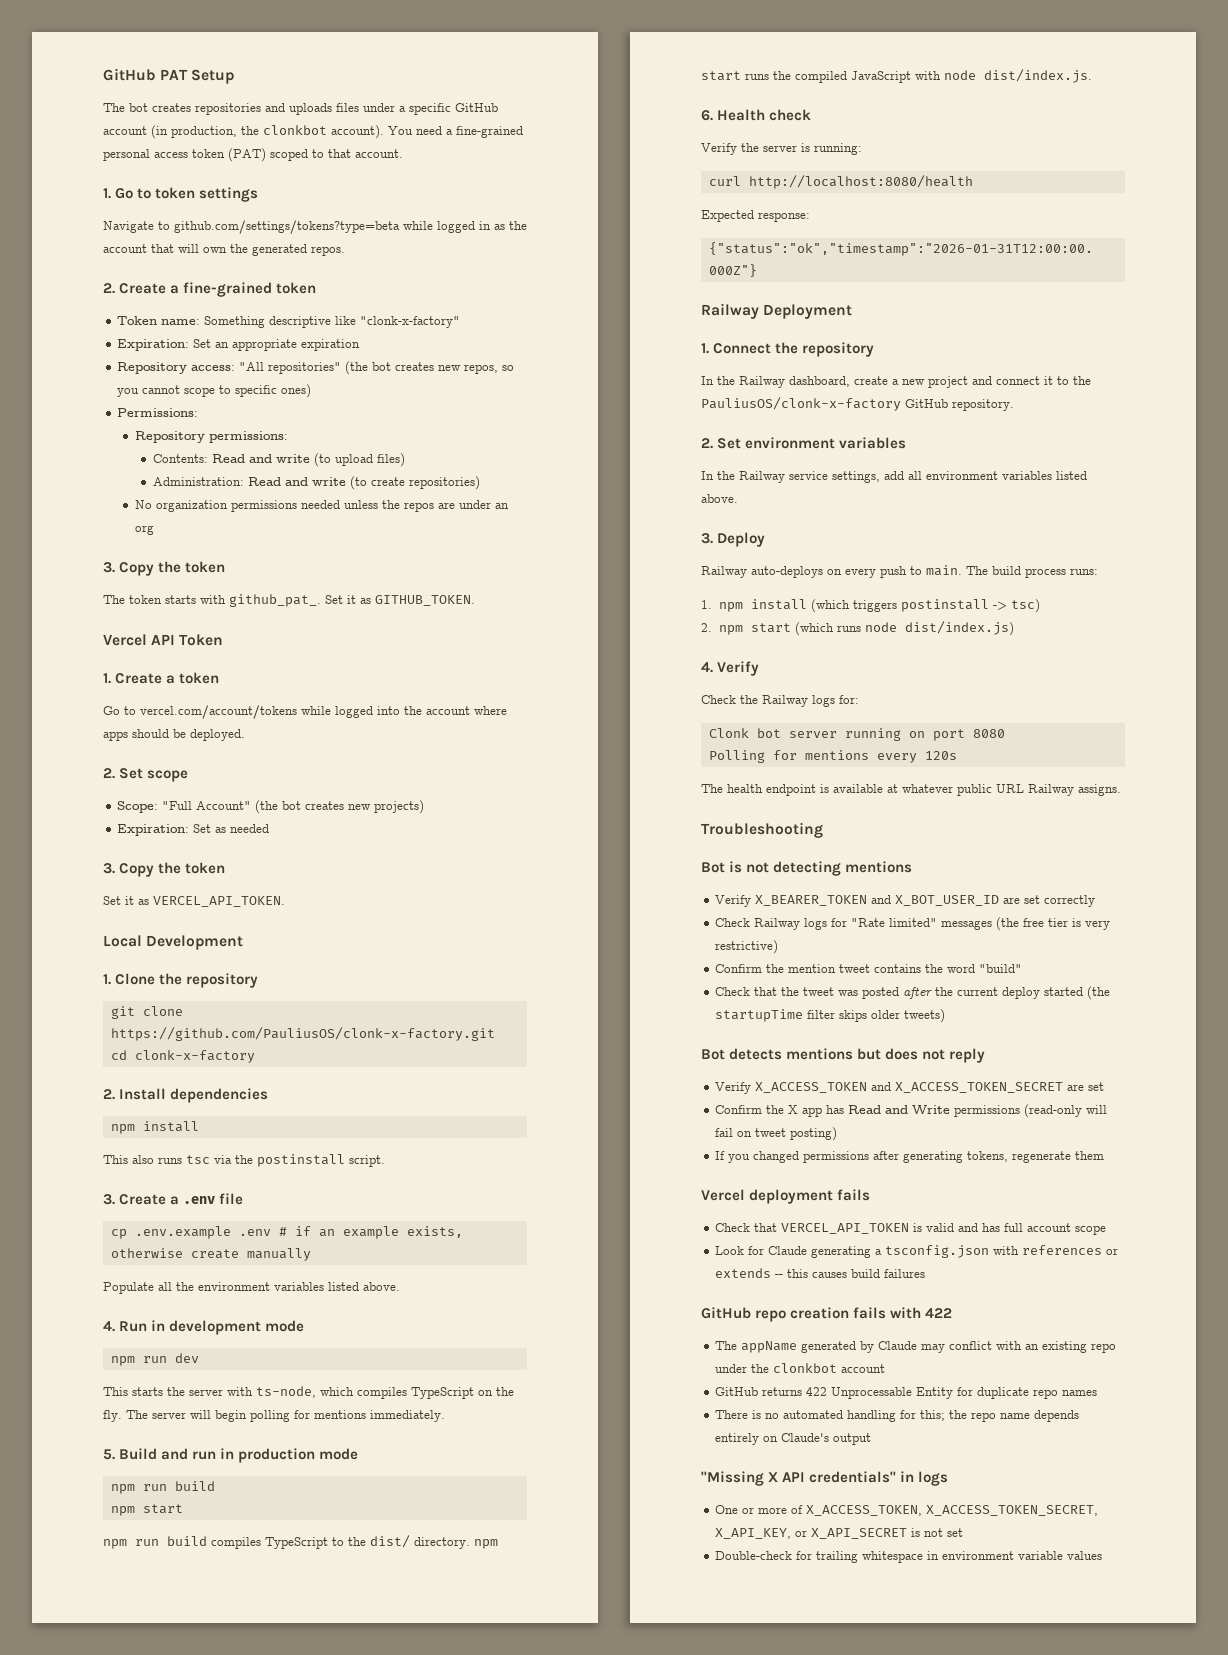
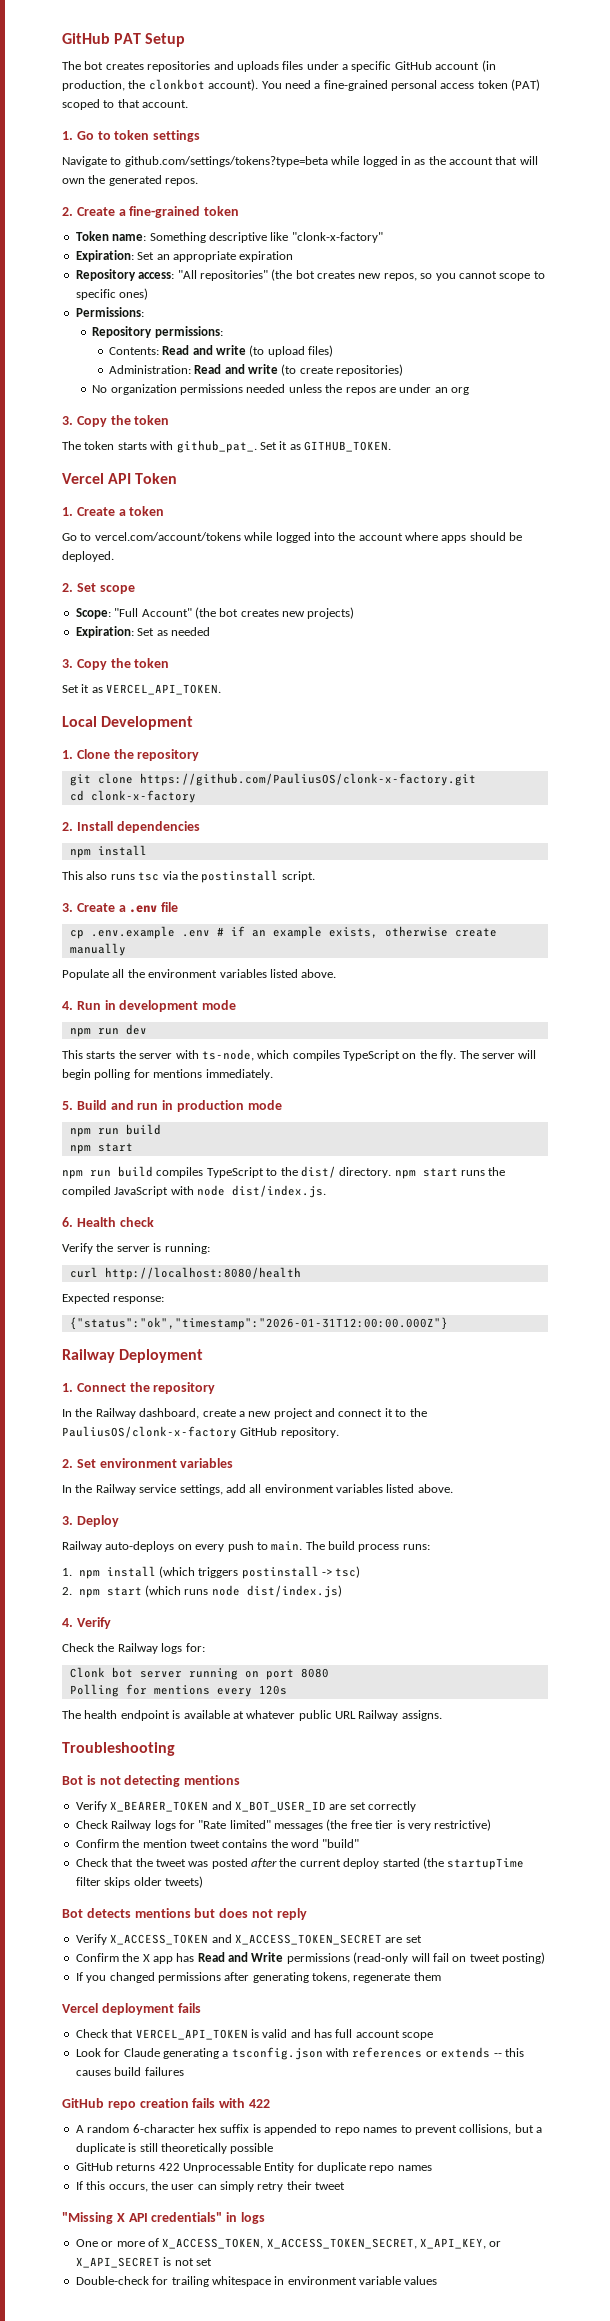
- The appName generated by Claude may conflict with an existing repo under the clonkbot account
+ A random 6-character hex suffix is appended to repo names to prevent collisions, but a duplicate is still theoretically possible
- There is no automated handling for this; the repo name depends entirely on Claude's output
+ If this occurs, the user can simply retry their tweet

